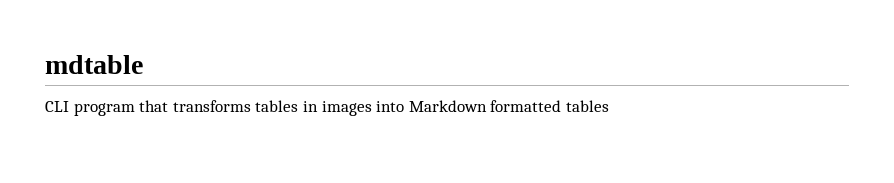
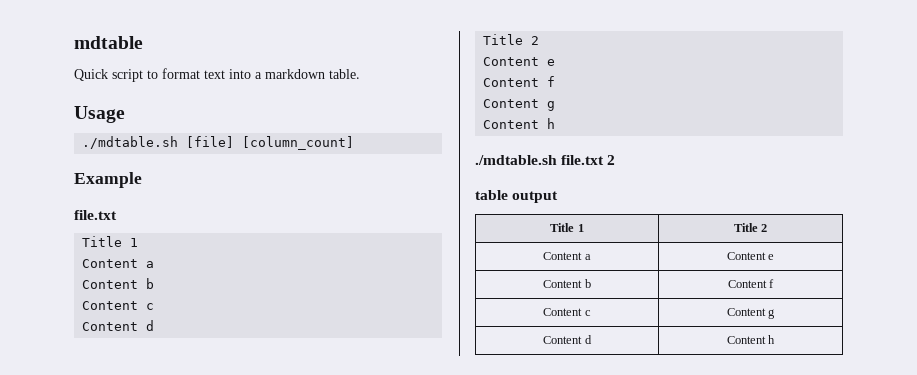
- CLI program that transforms tables in images into Markdown formatted tables
+ Quick script to format text into a markdown table.
+ Usage
+ ./mdtable.sh [file] [column_count]
+ Example
+ file.txt
+ Title 1
+ Content a
+ Content b
+ Content c
+ Content d
+ Title 2
+ Content e
+ Content f
+ Content g
+ Content h
+ ./mdtable.sh file.txt 2
+ table output
+ Title 1 | Title 2
+ Content a | Content e
+ Content b | Content f
+ Content c | Content g
+ Content d | Content h

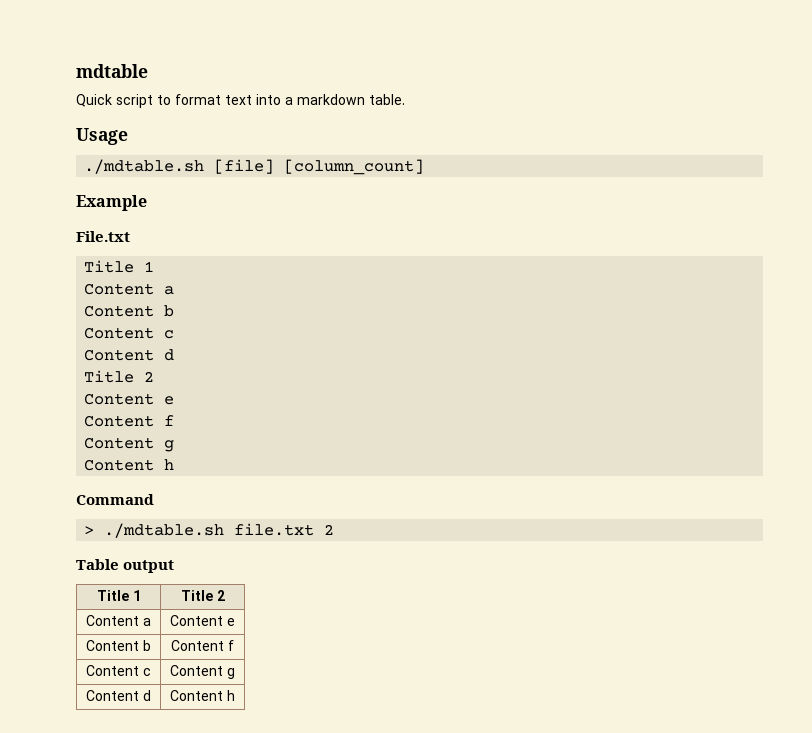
  Example
- file.txt
+ File.txt
- ./mdtable.sh file.txt 2
+ Command
+ > ./mdtable.sh file.txt 2
- table output
+ Table output

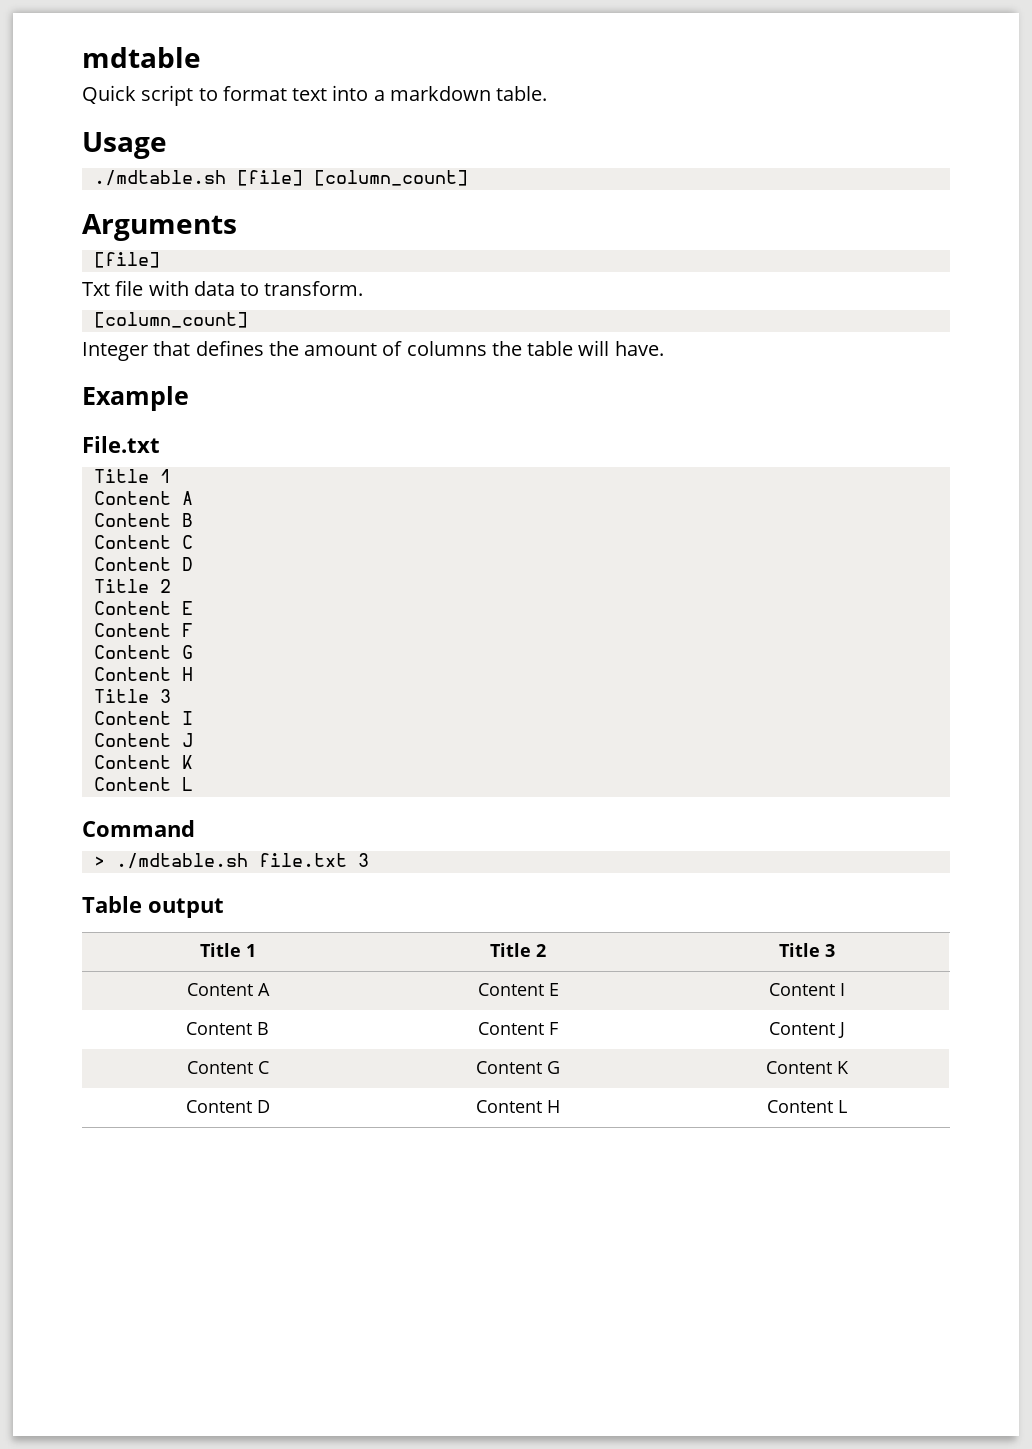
+ Arguments
+ [file]
+ Txt file with data to transform.
+ [column_count]
+ Integer that defines the amount of columns the table will have.
  File.txt
  Title 1
- Content a
- Content b
- Content c
- Content d
+ Content A
+ Content B
+ Content C
+ Content D
  Title 2
- Content e
- Content f
- Content g
- Content h
+ Content E
+ Content F
+ Content G
+ Content H
+ Title 3
+ Content I
+ Content J
+ Content K
+ Content L
- > ./mdtable.sh file.txt 2
+ > ./mdtable.sh file.txt 3
- Title 1 | Title 2
- Content a | Content e
- Content b | Content f
- Content c | Content g
- Content d | Content h
+ Title 1 | Title 2 | Title 3
+ Content A | Content E | Content I
+ Content B | Content F | Content J
+ Content C | Content G | Content K
+ Content D | Content H | Content L

